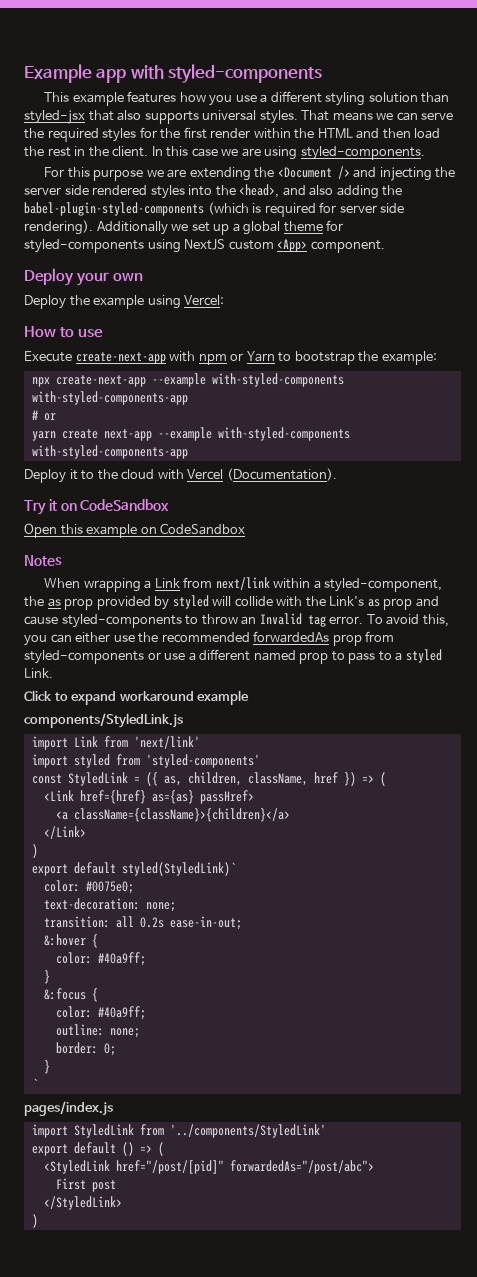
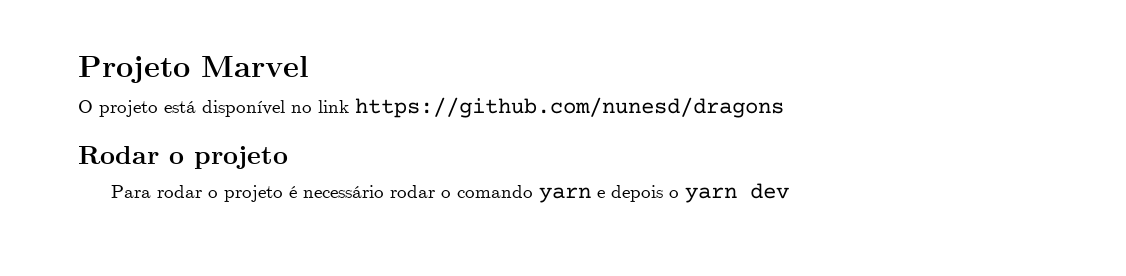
- Example app with styled-components
- This example features how you use a different styling solution than styled-jsx that also supports universal styles. That means we can serve the required styles for the first render within the HTML and then load the rest in the client. In this case we are using styled-components.
- For this purpose we are extending the <Document /> and injecting the server side rendered styles into the <head>, and also adding the babel-plugin-styled-components (which is required for server side rendering). Additionally we set up a global theme for styled-components using NextJS custom <App> component.
- Deploy your own
- Deploy the example using Vercel:
- How to use
- Execute create-next-app with npm or Yarn to bootstrap the example:
- npx create-next-app --example with-styled-components with-styled-components-app
- # or
- yarn create next-app --example with-styled-components with-styled-components-app
- Deploy it to the cloud with Vercel (Documentation).
- Try it on CodeSandbox
- Open this example on CodeSandbox
- Notes
- When wrapping a Link from next/link within a styled-component, the as prop provided by styled will collide with the Link's as prop and cause styled-components to throw an Invalid tag error. To avoid this, you can either use the recommended forwardedAs prop from styled-components or use a different named prop to pass to a styled Link.
- Click to expand workaround example
- components/StyledLink.js
- import Link from 'next/link'
- import styled from 'styled-components'
- const StyledLink = ({ as, children, className, href }) => (
- <Link href={href} as={as} passHref>
- <a className={className}>{children}</a>
- </Link>
- )
- export default styled(StyledLink)`
- color: #0075e0;
- text-decoration: none;
- transition: all 0.2s ease-in-out;
- &:hover {
- color: #40a9ff;
- }
- &:focus {
- color: #40a9ff;
- outline: none;
- border: 0;
- }
- `
- pages/index.js
- import StyledLink from '../components/StyledLink'
- export default () => (
- <StyledLink href="/post/[pid]" forwardedAs="/post/abc">
- First post
- </StyledLink>
- )
+ Projeto Marvel
+ O projeto está disponível no link https://github.com/nunesd/dragons
+ Rodar o projeto
+ Para rodar o projeto é necessário rodar o comando yarn e depois o yarn dev

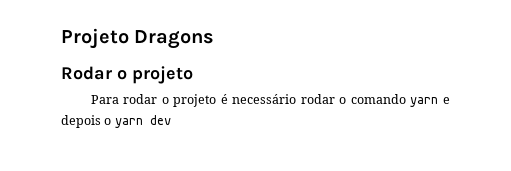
- Projeto Marvel
- O projeto está disponível no link https://github.com/nunesd/dragons
+ Projeto Dragons

